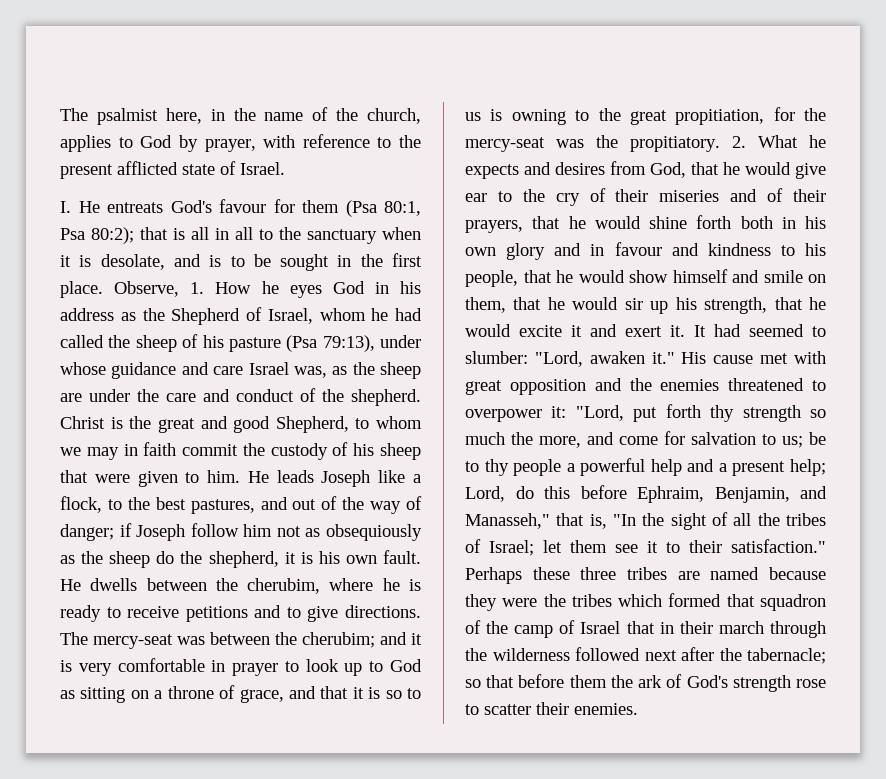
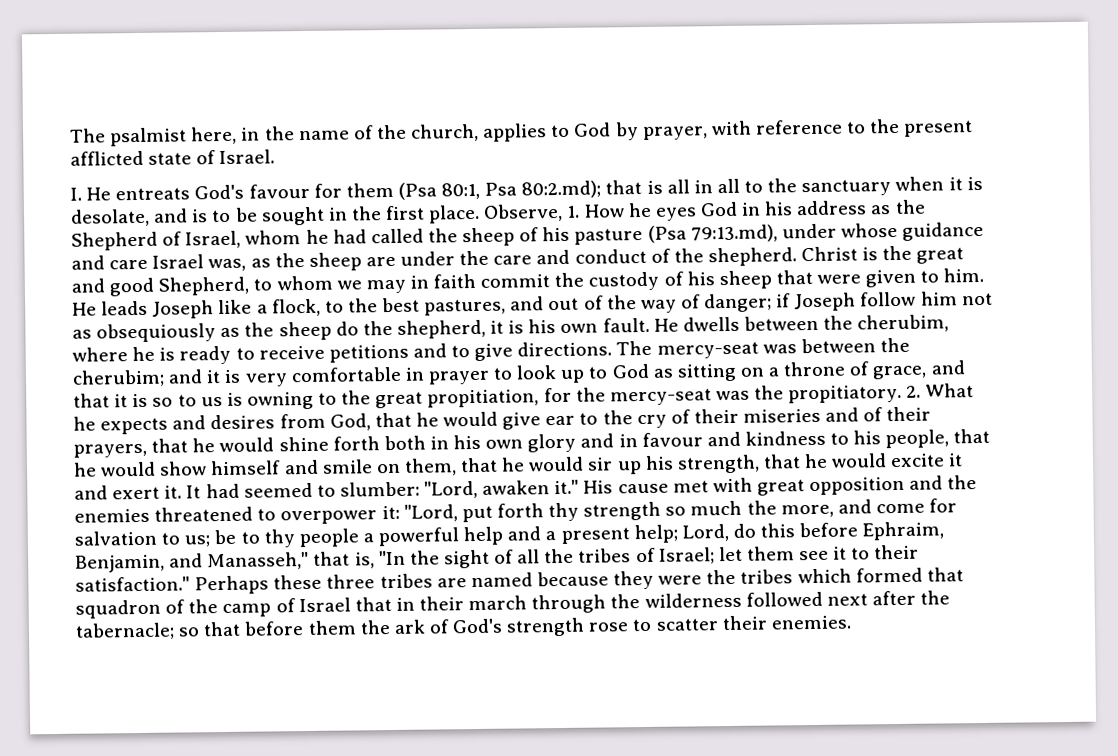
- I. He entreats God's favour for them (Psa 80:1, Psa 80:2); that is all in all to the sanctuary when it is desolate, and is to be sought in the first place.
+ I. He entreats God's favour for them (Psa 80:1, Psa 80:2.md); that is all in all to the sanctuary when it is desolate, and is to be sought in the first place.
- Observe, 1. How he eyes God in his address as the Shepherd of Israel, whom he had called the sheep of his pasture (Psa 79:13), under whose guidance and care Israel was, as the sheep are under the care and conduct of the shepherd.
+ Observe, 1. How he eyes God in his address as the Shepherd of Israel, whom he had called the sheep of his pasture (Psa 79:13.md), under whose guidance and care Israel was, as the sheep are under the care and conduct of the shepherd.

